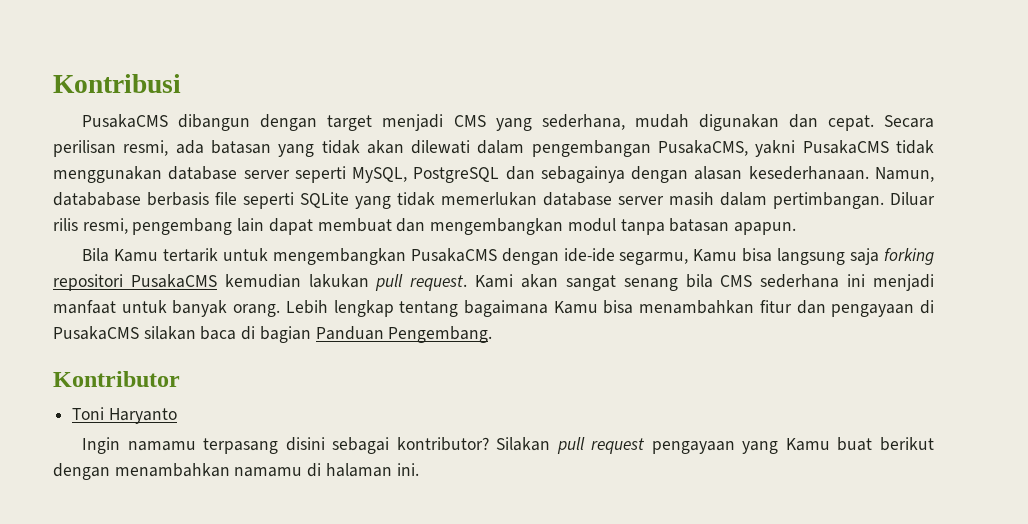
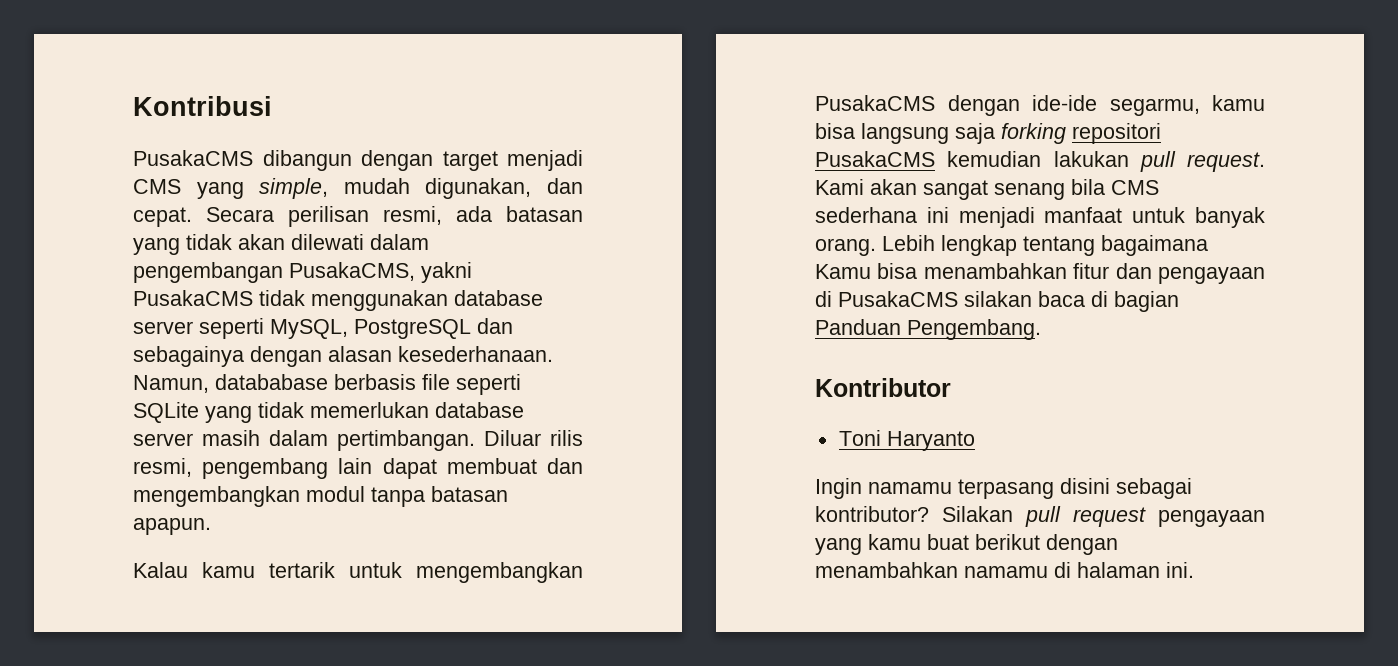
- PusakaCMS dibangun dengan target menjadi CMS yang sederhana, mudah digunakan dan cepat.
+ PusakaCMS dibangun dengan target menjadi CMS yang simple, mudah digunakan, dan cepat.
- Bila Kamu tertarik untuk mengembangkan PusakaCMS dengan ide-ide segarmu, Kamu bisa langsung saja forking repositori PusakaCMS kemudian lakukan pull request.
+ Kalau kamu tertarik untuk mengembangkan PusakaCMS dengan ide-ide segarmu, kamu bisa langsung saja forking repositori PusakaCMS kemudian lakukan pull request.
- Silakan pull request pengayaan yang Kamu buat berikut dengan menambahkan namamu di halaman ini.
+ Silakan pull request pengayaan yang kamu buat berikut dengan menambahkan namamu di halaman ini.

